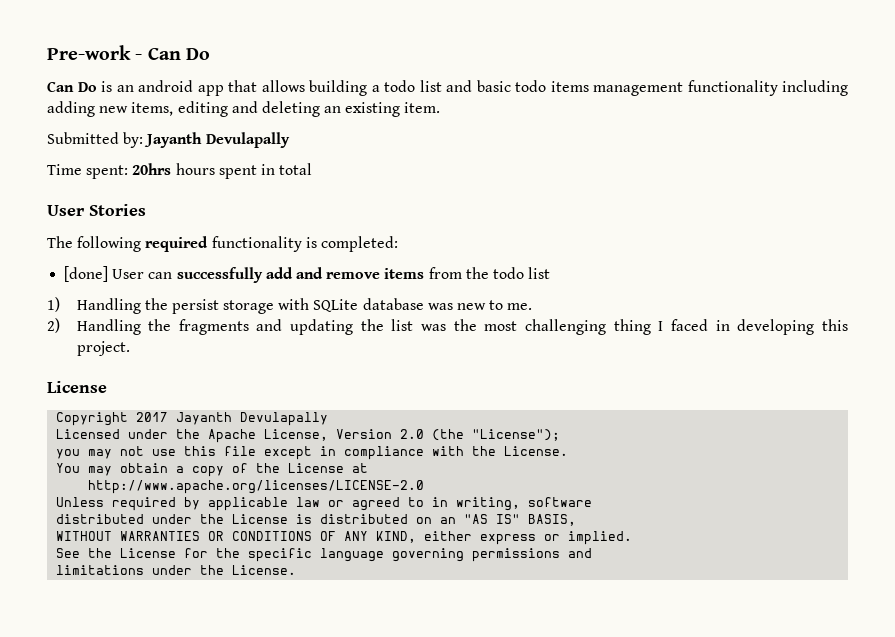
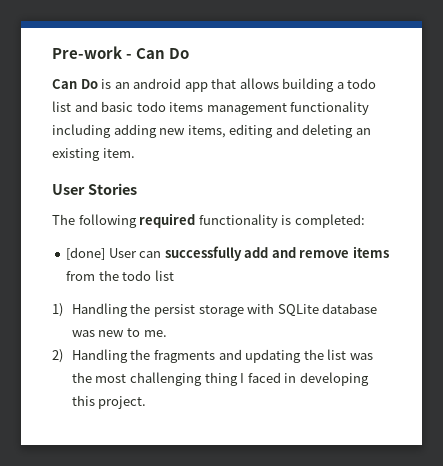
- Submitted by: Jayanth Devulapally
- Time spent: 20hrs hours spent in total
  2) Handling the fragments and updating the list was the most challenging thing I faced in developing this project.
- License
- Copyright 2017 Jayanth Devulapally
- Licensed under the Apache License, Version 2.0 (the "License");
- you may not use this file except in compliance with the License.
- You may obtain a copy of the License at
- http://www.apache.org/licenses/LICENSE-2.0
- Unless required by applicable law or agreed to in writing, software
- distributed under the License is distributed on an "AS IS" BASIS,
- WITHOUT WARRANTIES OR CONDITIONS OF ANY KIND, either express or implied.
- See the License for the specific language governing permissions and
- limitations under the License.

